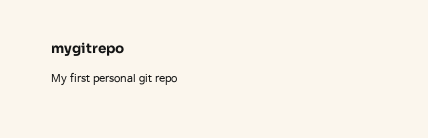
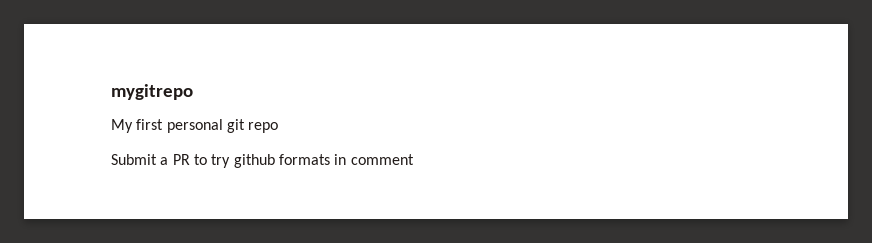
+ Submit a PR to try github formats in comment

